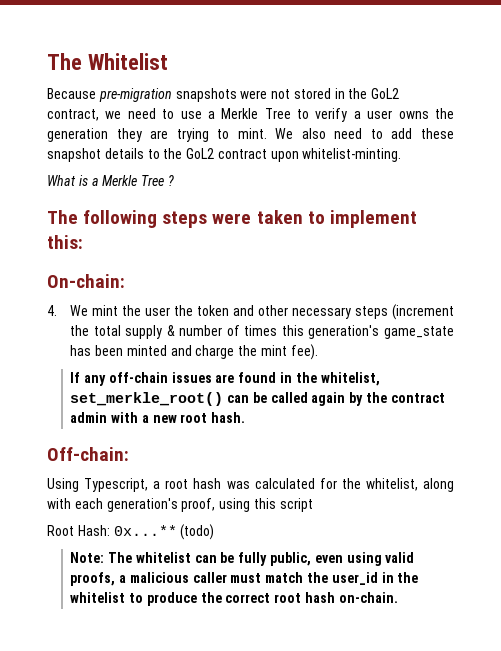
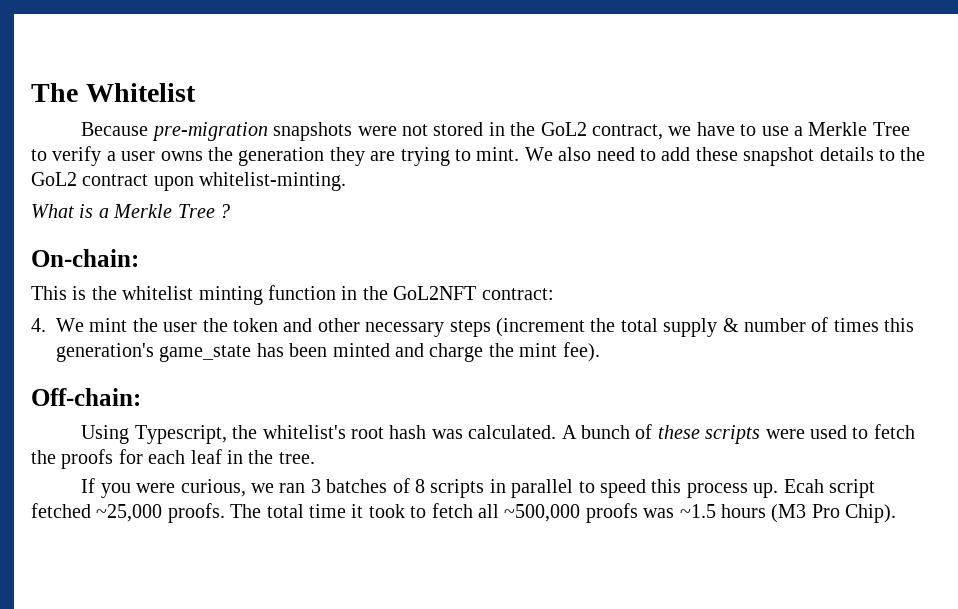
- Because pre-migration snapshots were not stored in the GoL2 contract, we need to use a Merkle Tree to verify a user owns the generation they are trying to mint.
+ Because pre-migration snapshots were not stored in the GoL2 contract, we have to use a Merkle Tree to verify a user owns the generation they are trying to mint.
- The following steps were taken to implement this:
  On-chain:
+ This is the whitelist minting function in the GoL2NFT contract:
- If any off-chain issues are found in the whitelist, set_merkle_root() can be called again by the contract admin with a new root hash.
- Using Typescript, a root hash was calculated for the whitelist, along with each generation's proof, using this script
- Root Hash: 0x...** (todo)
- Note: The whitelist can be fully public, even using valid proofs, a malicious caller must match the user_id in the whitelist to produce the correct root hash on-chain.
+ Using Typescript, the whitelist's root hash was calculated. A bunch of these scripts were used to fetch the proofs for each leaf in the tree.
+ If you were curious, we ran 3 batches of 8 scripts in parallel to speed this process up. Ecah script fetched ~25,000 proofs. The total time it took to fetch all ~500,000 proofs was ~1.5 hours (M3 Pro Chip).

